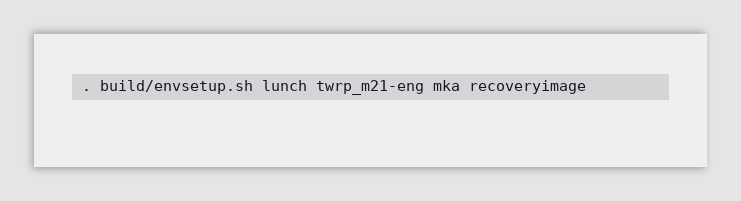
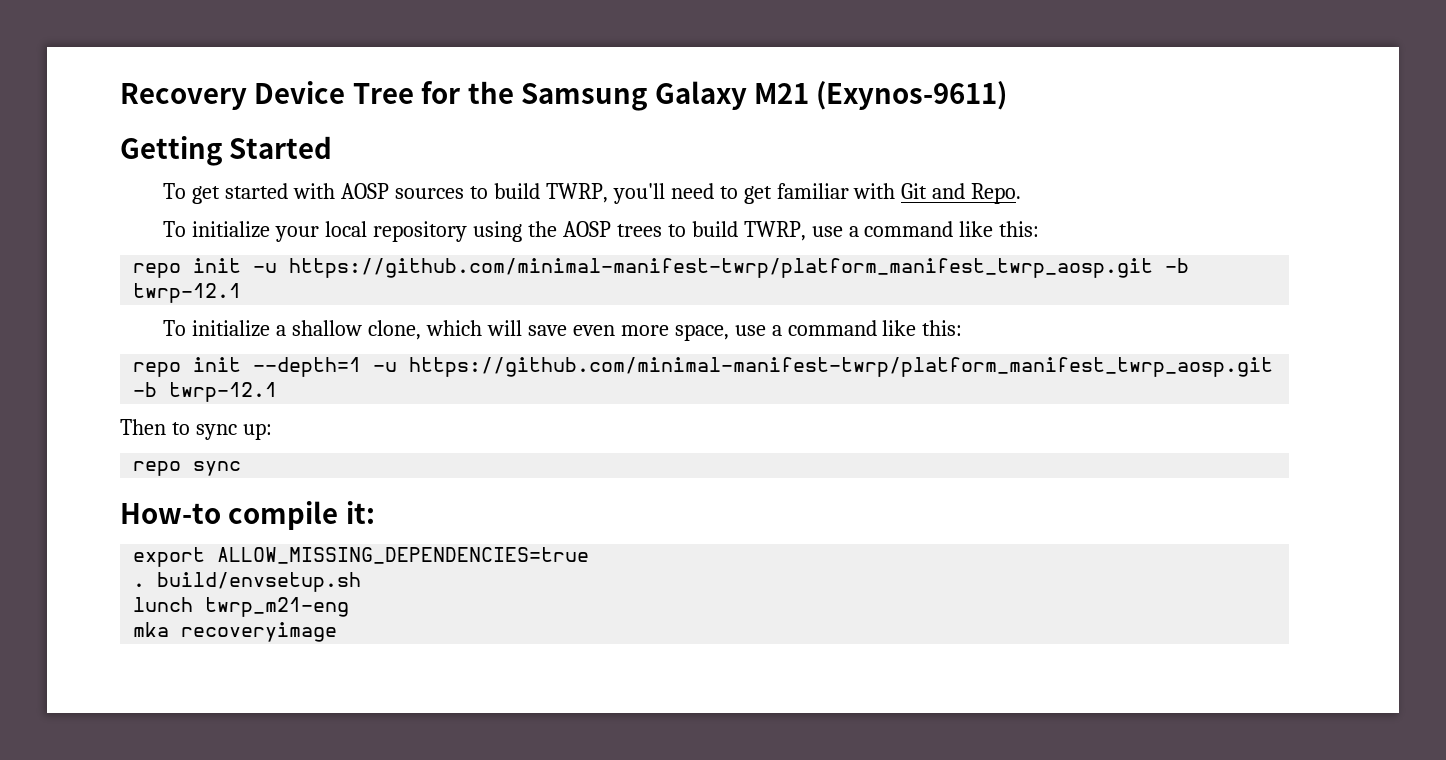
+ Recovery Device Tree for the Samsung Galaxy M21 (Exynos-9611)
+ Getting Started
+ To get started with AOSP sources to build TWRP, you'll need to get familiar with Git and Repo.
+ To initialize your local repository using the AOSP trees to build TWRP, use a command like this:
+ repo init -u https://github.com/minimal-manifest-twrp/platform_manifest_twrp_aosp.git -b twrp-12.1
+ To initialize a shallow clone, which will save even more space, use a command like this:
+ repo init --depth=1 -u https://github.com/minimal-manifest-twrp/platform_manifest_twrp_aosp.git -b twrp-12.1
+ Then to sync up:
+ repo sync
+ How-to compile it:
+ export ALLOW_MISSING_DEPENDENCIES=true
- . build/envsetup.sh lunch twrp_m21-eng mka recoveryimage
+ . build/envsetup.sh
+ lunch twrp_m21-eng
+ mka recoveryimage

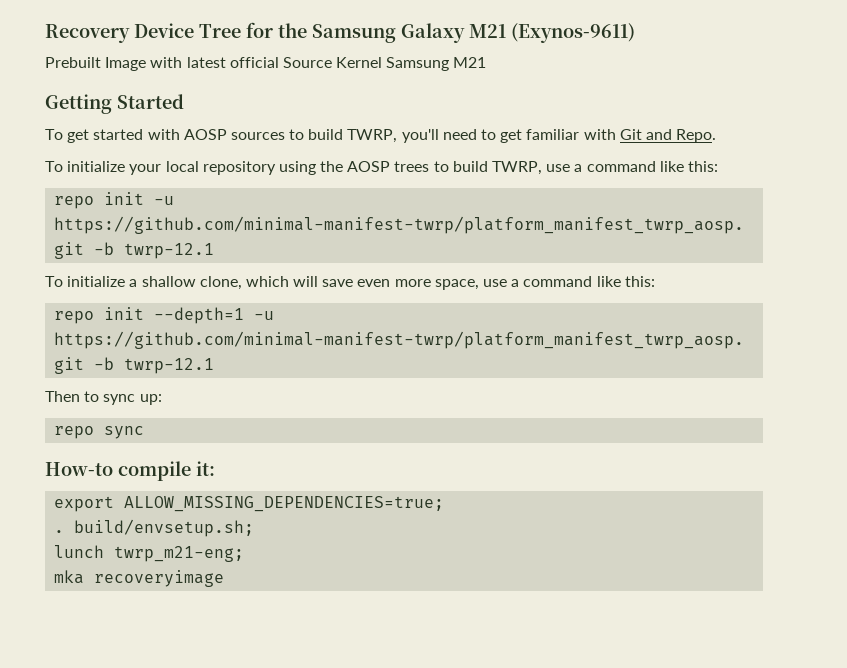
+ Prebuilt Image with latest official Source Kernel Samsung M21
- export ALLOW_MISSING_DEPENDENCIES=true
+ export ALLOW_MISSING_DEPENDENCIES=true;
- . build/envsetup.sh
+ . build/envsetup.sh;
- lunch twrp_m21-eng
+ lunch twrp_m21-eng;

